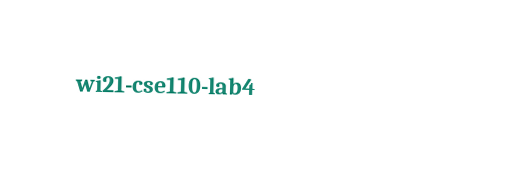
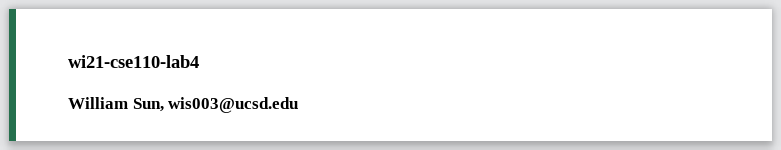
+ William Sun, wis003@ucsd.edu

